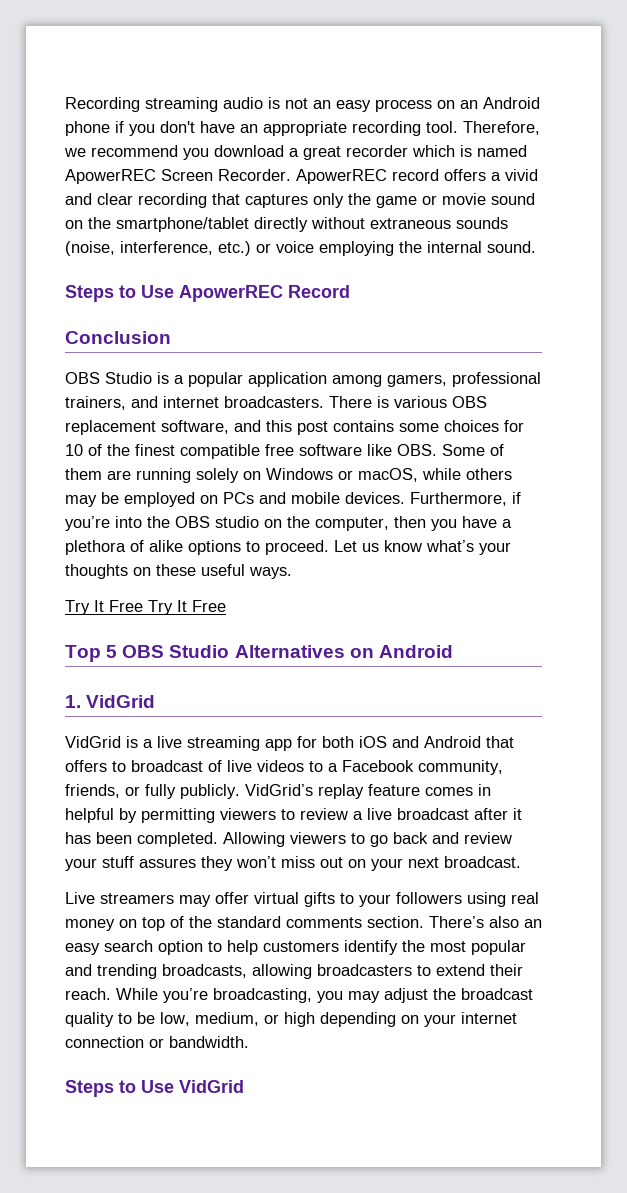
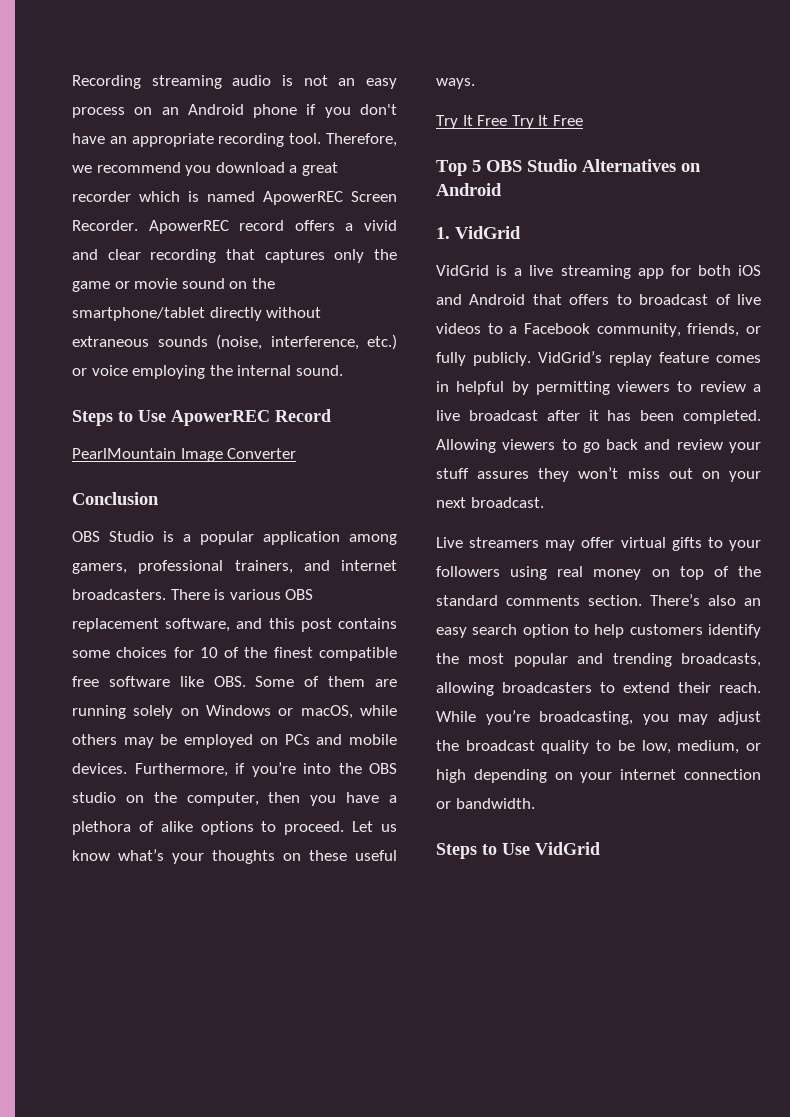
+ PearlMountain Image Converter

